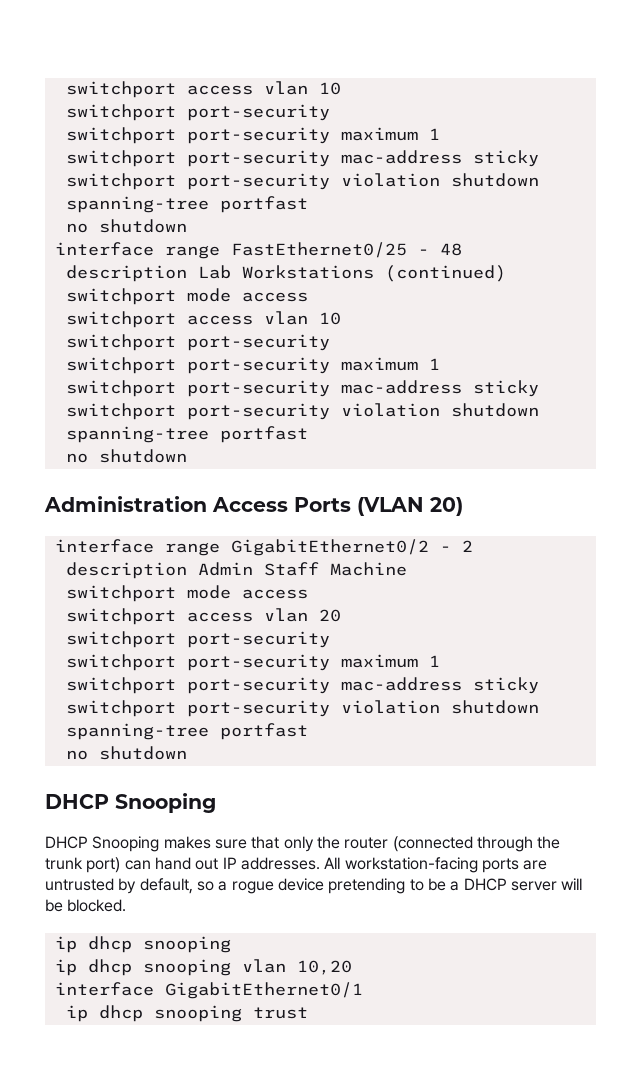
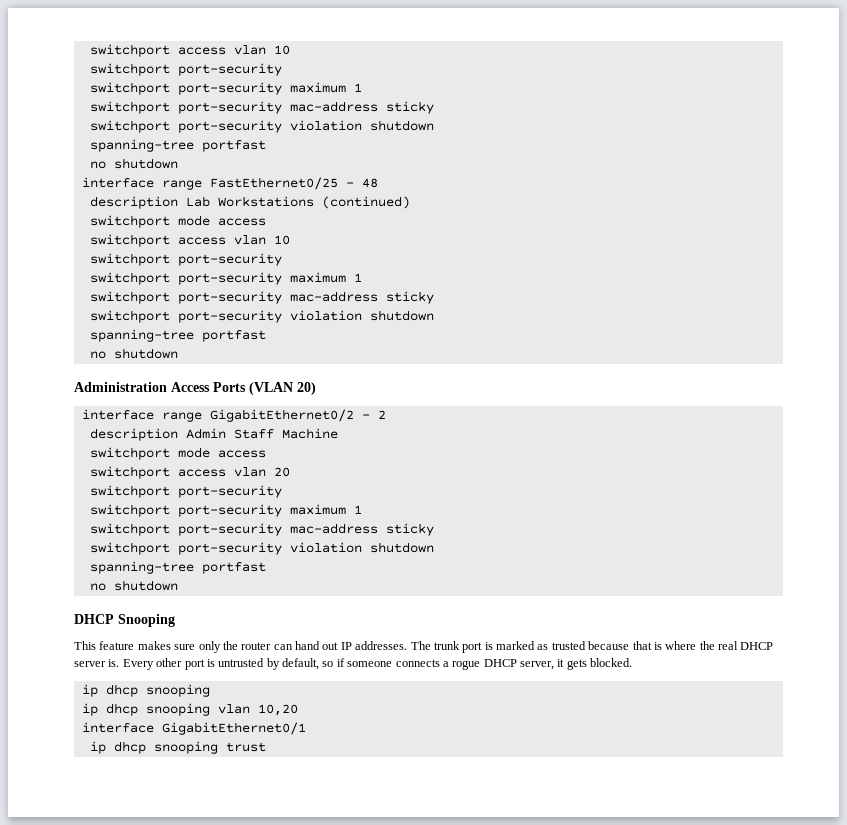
- DHCP Snooping makes sure that only the router (connected through the trunk port) can hand out IP addresses.
+ This feature makes sure only the router can hand out IP addresses.
- All workstation-facing ports are untrusted by default, so a rogue device pretending to be a DHCP server will be blocked.
+ The trunk port is marked as trusted because that is where the real DHCP server is. Every other port is untrusted by default, so if someone connects a rogue DHCP server, it gets blocked.

